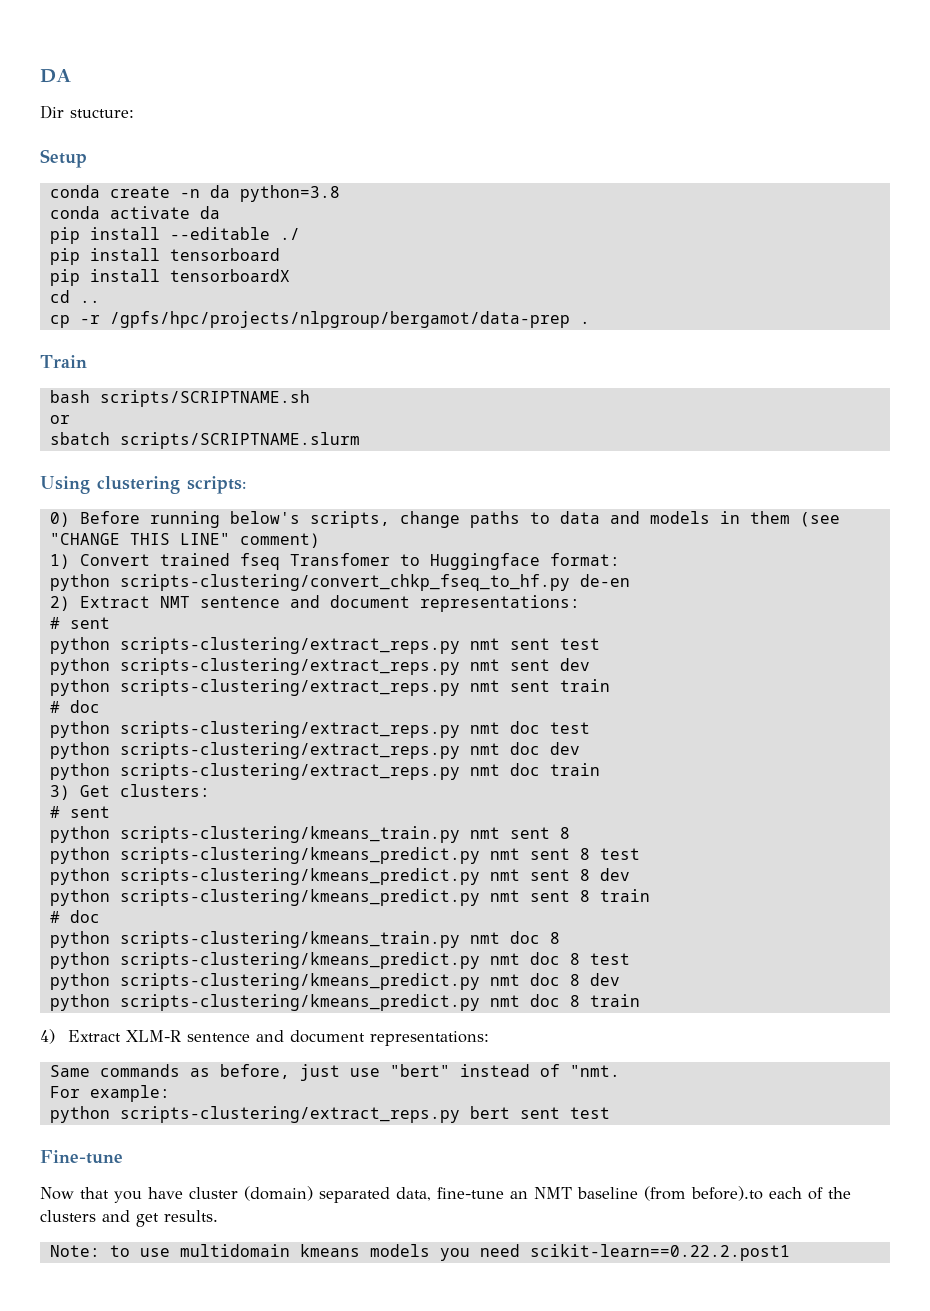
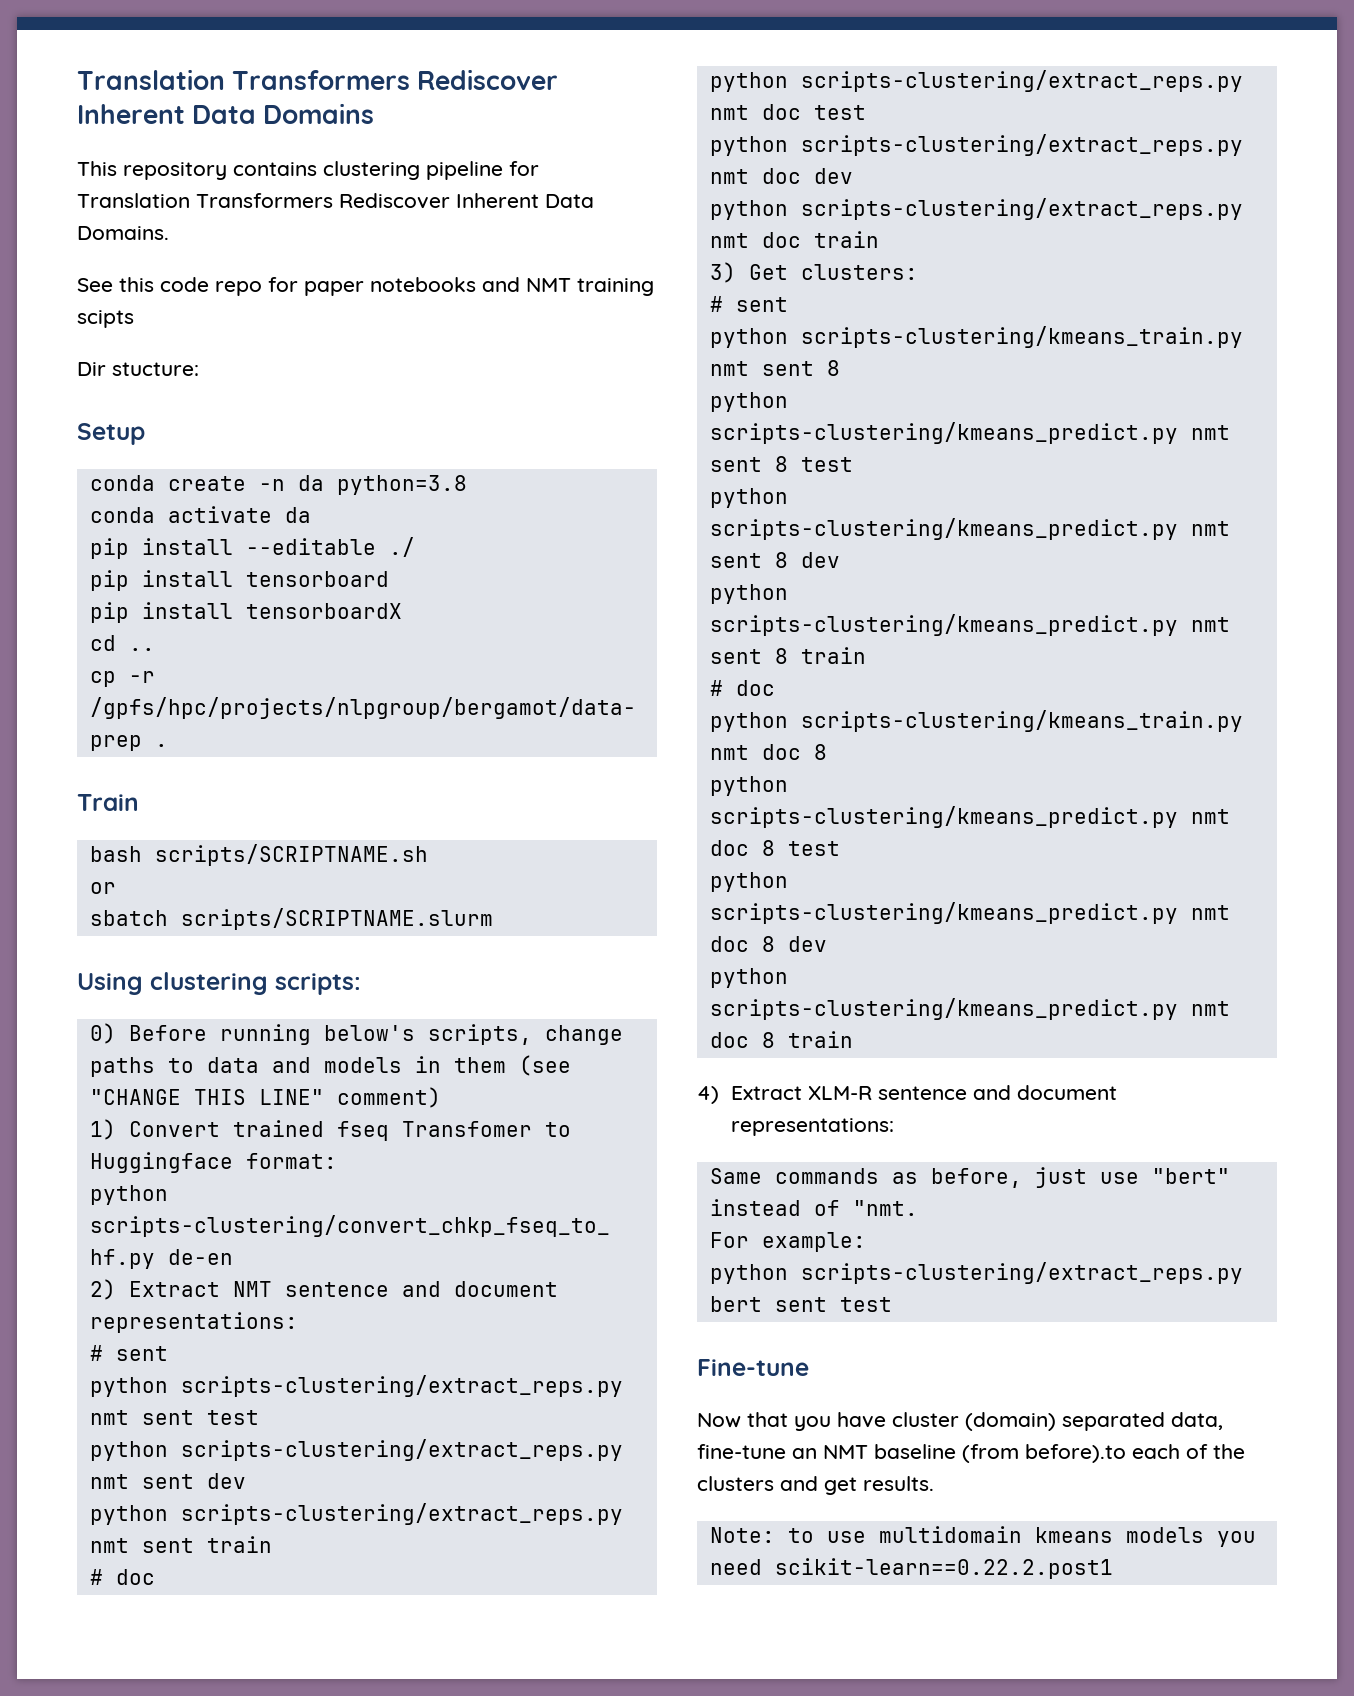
- DA
+ Translation Transformers Rediscover Inherent Data Domains
+ This repository contains clustering pipeline for Translation Transformers Rediscover Inherent Data Domains.
+ See this code repo for paper notebooks and NMT training scipts

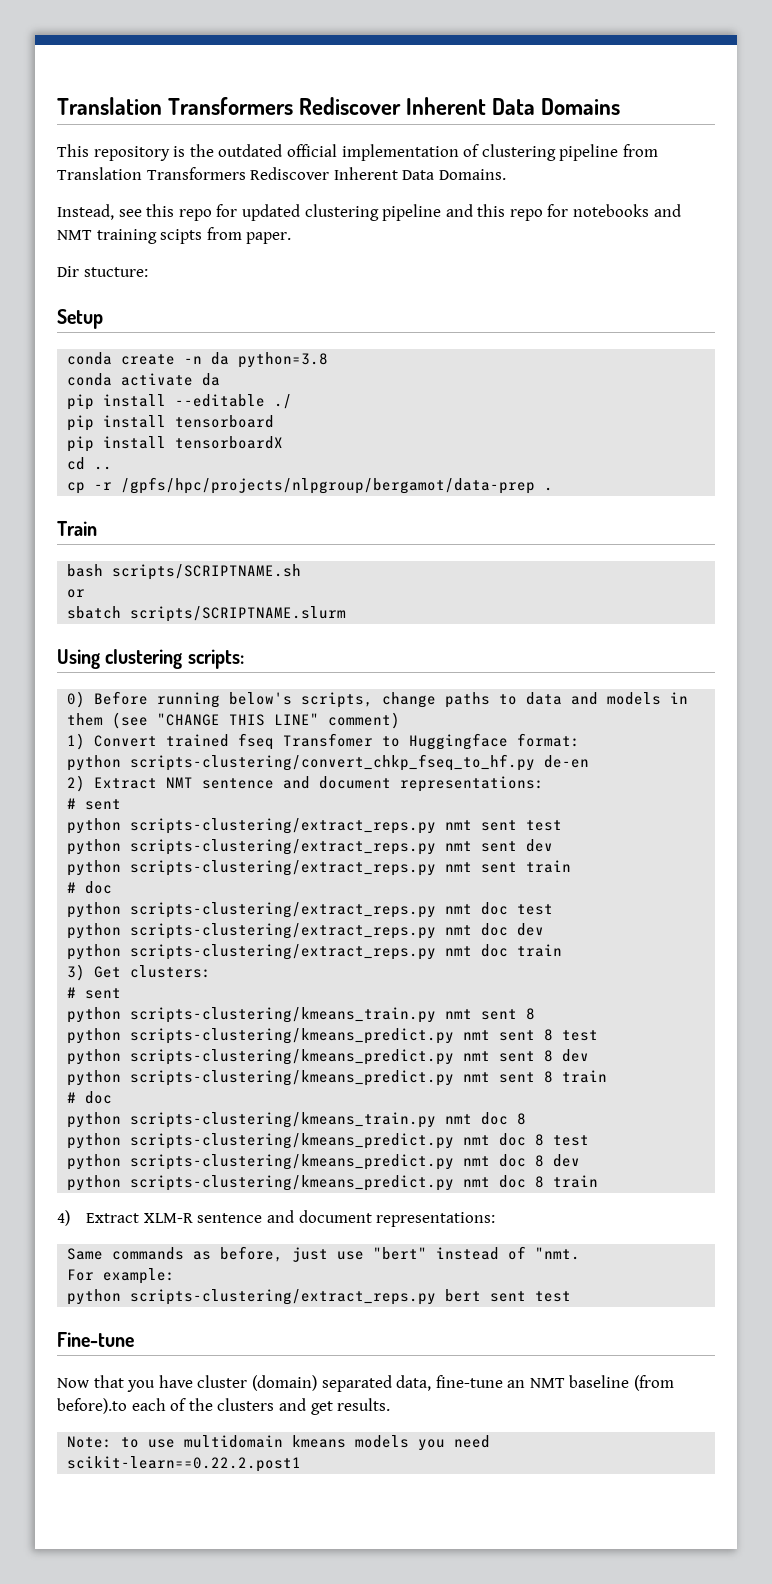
- This repository contains clustering pipeline for Translation Transformers Rediscover Inherent Data Domains.
+ This repository is the outdated official implementation of clustering pipeline from Translation Transformers Rediscover Inherent Data Domains.
- See this code repo for paper notebooks and NMT training scipts
+ Instead, see this repo for updated clustering pipeline and this repo for notebooks and NMT training scipts from paper.

